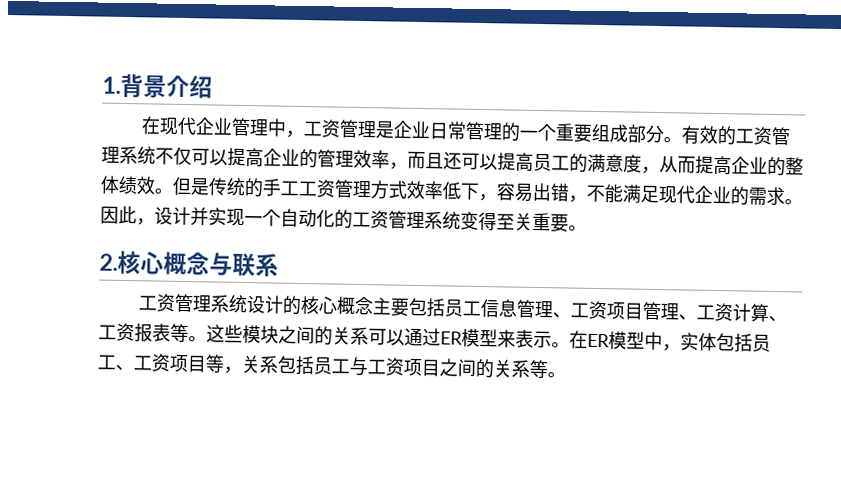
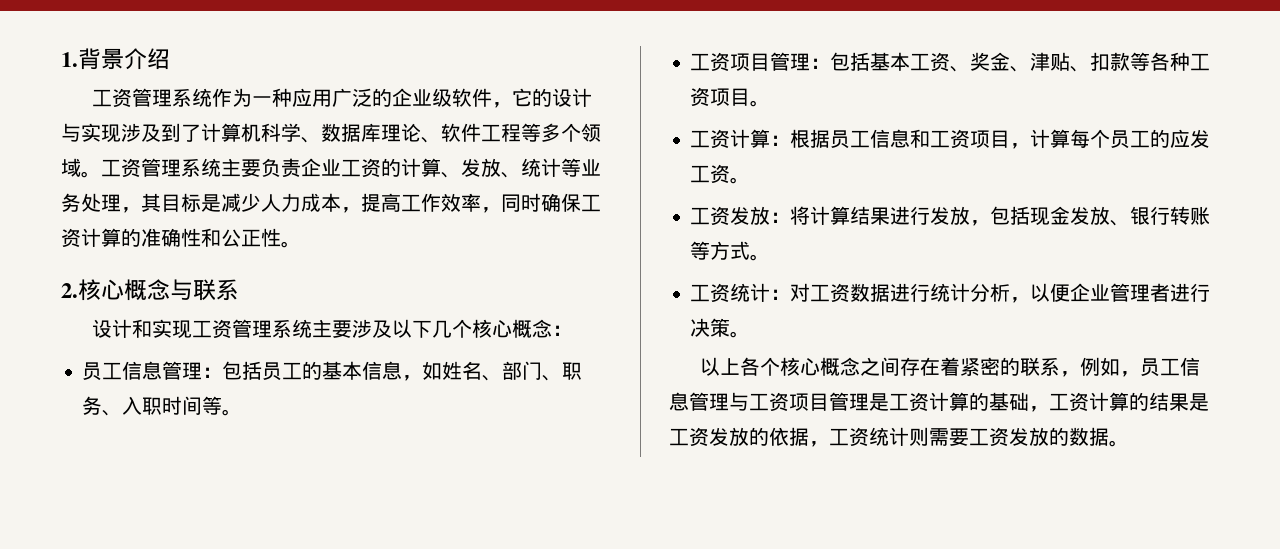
- 在现代企业管理中，工资管理是企业日常管理的一个重要组成部分。有效的工资管理系统不仅可以提高企业的管理效率，而且还可以提高员工的满意度，从而提高企业的整体绩效。但是传统的手工工资管理方式效率低下，容易出错，不能满足现代企业的需求。因此，设计并实现一个自动化的工资管理系统变得至关重要。
+ 工资管理系统作为一种应用广泛的企业级软件，它的设计与实现涉及到了计算机科学、数据库理论、软件工程等多个领域。工资管理系统主要负责企业工资的计算、发放、统计等业务处理，其目标是减少人力成本，提高工作效率，同时确保工资计算的准确性和公正性。
- 工资管理系统设计的核心概念主要包括员工信息管理、工资项目管理、工资计算、工资报表等。这些模块之间的关系可以通过ER模型来表示。在ER模型中，实体包括员工、工资项目等，关系包括员工与工资项目之间的关系等。
+ 设计和实现工资管理系统主要涉及以下几个核心概念：
+ 员工信息管理：包括员工的基本信息，如姓名、部门、职务、入职时间等。
+ 工资项目管理：包括基本工资、奖金、津贴、扣款等各种工资项目。
+ 工资计算：根据员工信息和工资项目，计算每个员工的应发工资。
+ 工资发放：将计算结果进行发放，包括现金发放、银行转账等方式。
+ 工资统计：对工资数据进行统计分析，以便企业管理者进行决策。
+ 以上各个核心概念之间存在着紧密的联系，例如，员工信息管理与工资项目管理是工资计算的基础，工资计算的结果是工资发放的依据，工资统计则需要工资发放的数据。

